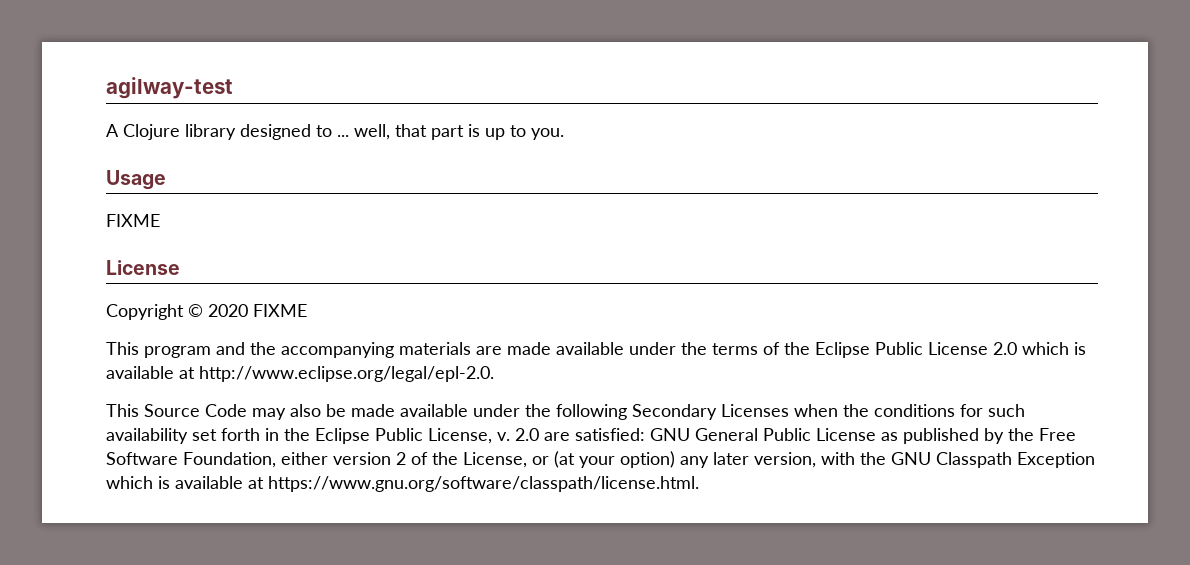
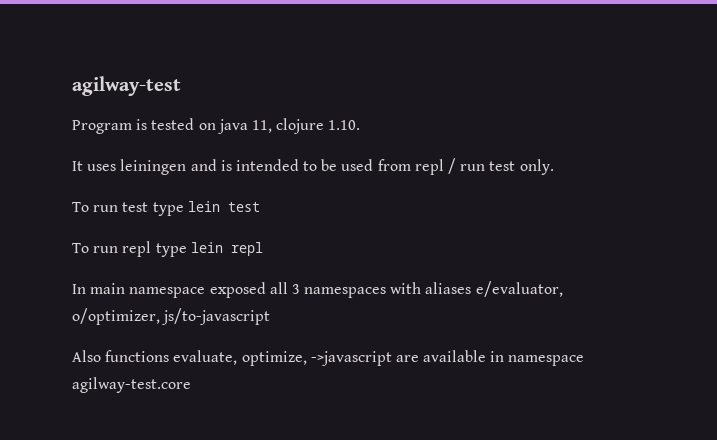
- A Clojure library designed to ... well, that part is up to you.
- Usage
- FIXME
- License
- Copyright © 2020 FIXME
- This program and the accompanying materials are made available under the terms of the Eclipse Public License 2.0 which is available at http://www.eclipse.org/legal/epl-2.0.
- This Source Code may also be made available under the following Secondary Licenses when the conditions for such availability set forth in the Eclipse Public License, v. 2.0 are satisfied: GNU General Public License as published by the Free Software Foundation, either version 2 of the License, or (at your option) any later version, with the GNU Classpath Exception which is available at https://www.gnu.org/software/classpath/license.html.
+ Program is tested on java 11, clojure 1.10.
+ It uses leiningen and is intended to be used from repl / run test only.
+ To run test type lein test
+ To run repl type lein repl
+ In main namespace exposed all 3 namespaces with aliases e/evaluator, o/optimizer, js/to-javascript
+ Also functions evaluate, optimize, ->javascript are available in namespace agilway-test.core

